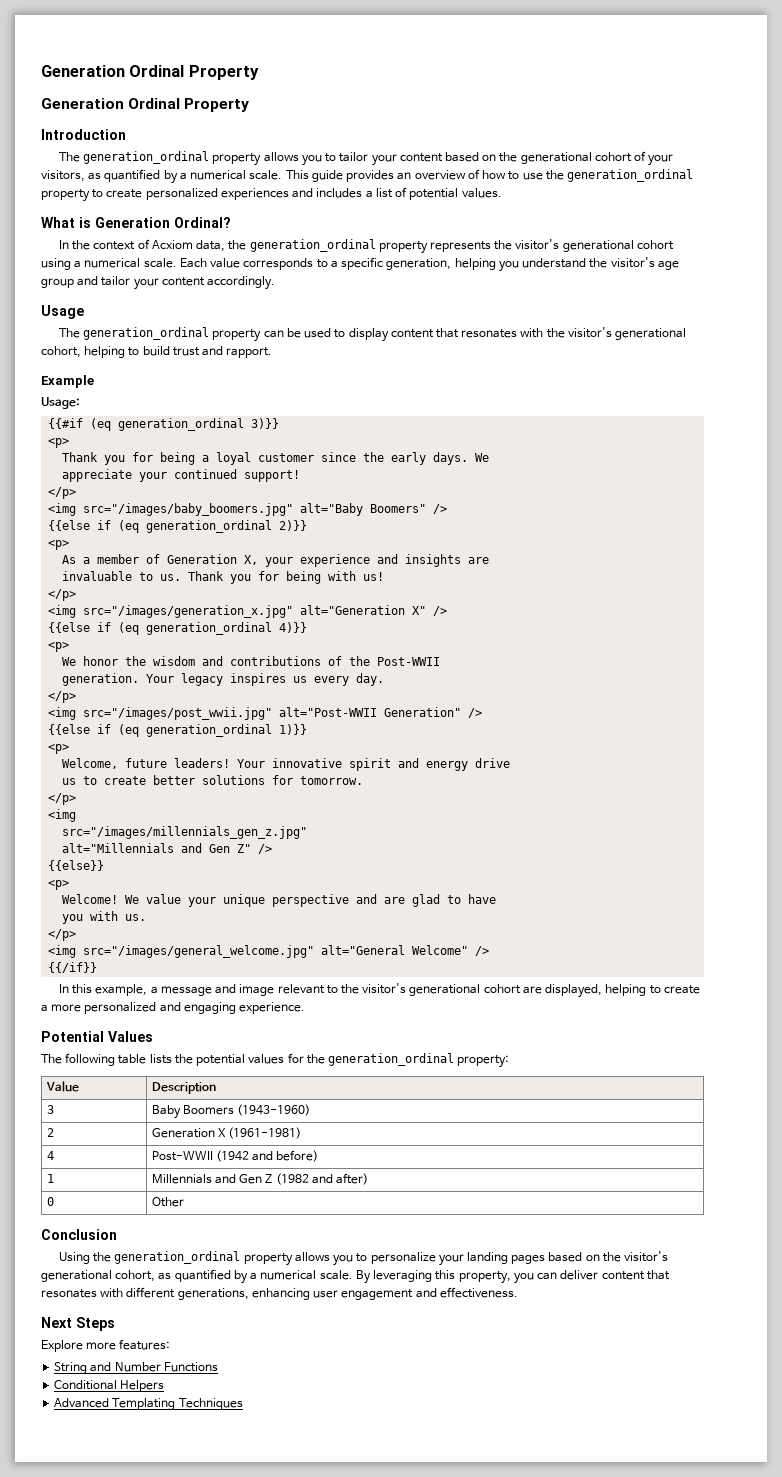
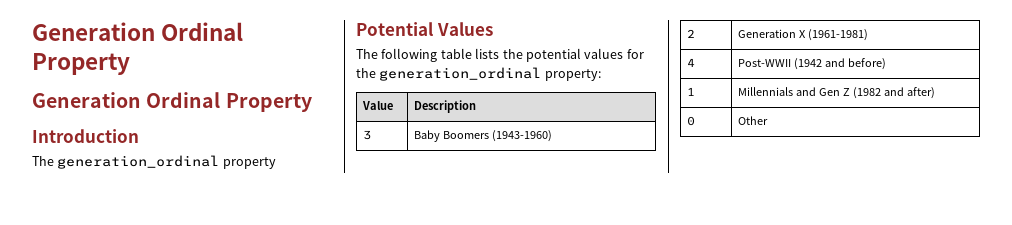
- The generation_ordinal property allows you to tailor your content based on the generational cohort of your visitors, as quantified by a numerical scale. This guide provides an overview of how to use the generation_ordinal property to create personalized experiences and includes a list of potential values.
- What is Generation Ordinal?
- In the context of Acxiom data, the generation_ordinal property represents the visitor's generational cohort using a numerical scale. Each value corresponds to a specific generation, helping you understand the visitor's age group and tailor your content accordingly.
- Usage
- The generation_ordinal property can be used to display content that resonates with the visitor's generational cohort, helping to build trust and rapport.
- Example
- Usage:
- {{#if (eq generation_ordinal 3)}}
- <p>
- Thank you for being a loyal customer since the early days. We
- appreciate your continued support!
- </p>
- <img src="/images/baby_boomers.jpg" alt="Baby Boomers" />
- {{else if (eq generation_ordinal 2)}}
- <p>
- As a member of Generation X, your experience and insights are
- invaluable to us. Thank you for being with us!
- </p>
- <img src="/images/generation_x.jpg" alt="Generation X" />
- {{else if (eq generation_ordinal 4)}}
- <p>
- We honor the wisdom and contributions of the Post-WWII
- generation. Your legacy inspires us every day.
- </p>
- <img src="/images/post_wwii.jpg" alt="Post-WWII Generation" />
- {{else if (eq generation_ordinal 1)}}
- <p>
- Welcome, future leaders! Your innovative spirit and energy drive
- us to create better solutions for tomorrow.
- </p>
- <img
- src="/images/millennials_gen_z.jpg"
- alt="Millennials and Gen Z" />
- {{else}}
- <p>
- Welcome! We value your unique perspective and are glad to have
- you with us.
- </p>
- <img src="/images/general_welcome.jpg" alt="General Welcome" />
- {{/if}}
- In this example, a message and image relevant to the visitor's generational cohort are displayed, helping to create a more personalized and engaging experience.
+ The generation_ordinal property
- Conclusion
- Using the generation_ordinal property allows you to personalize your landing pages based on the visitor's generational cohort, as quantified by a numerical scale. By leveraging this property, you can deliver content that resonates with different generations, enhancing user engagement and effectiveness.
- Next Steps
- Explore more features:
- String and Number Functions
- Conditional Helpers
- Advanced Templating Techniques

